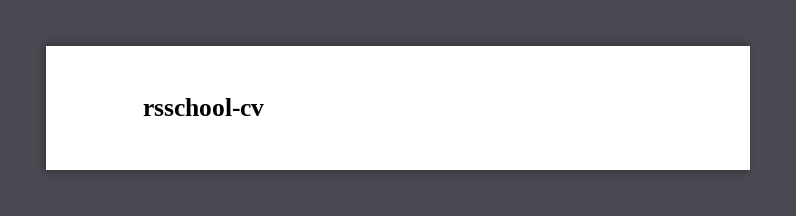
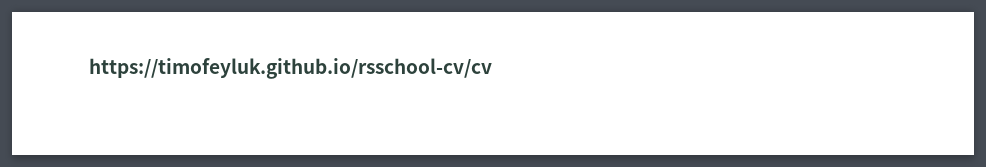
- rsschool-cv
+ https://timofeyluk.github.io/rsschool-cv/cv

